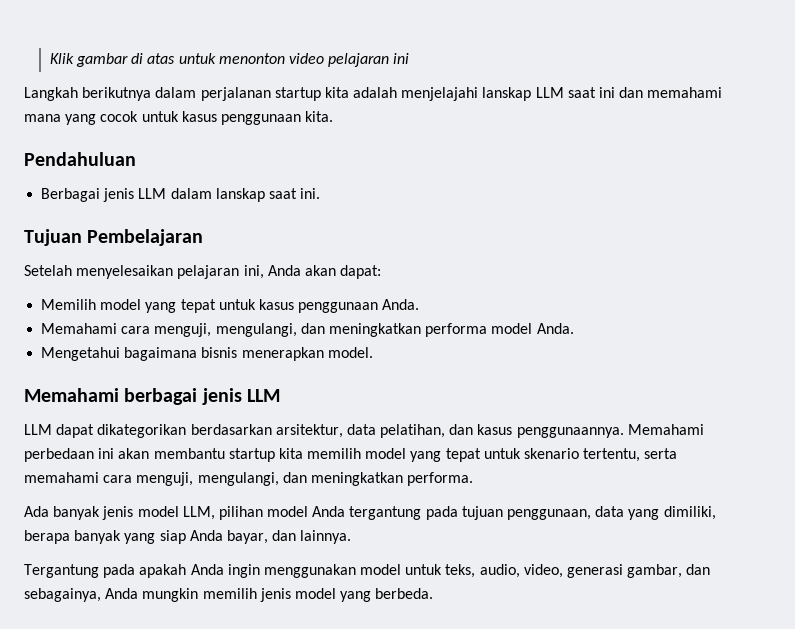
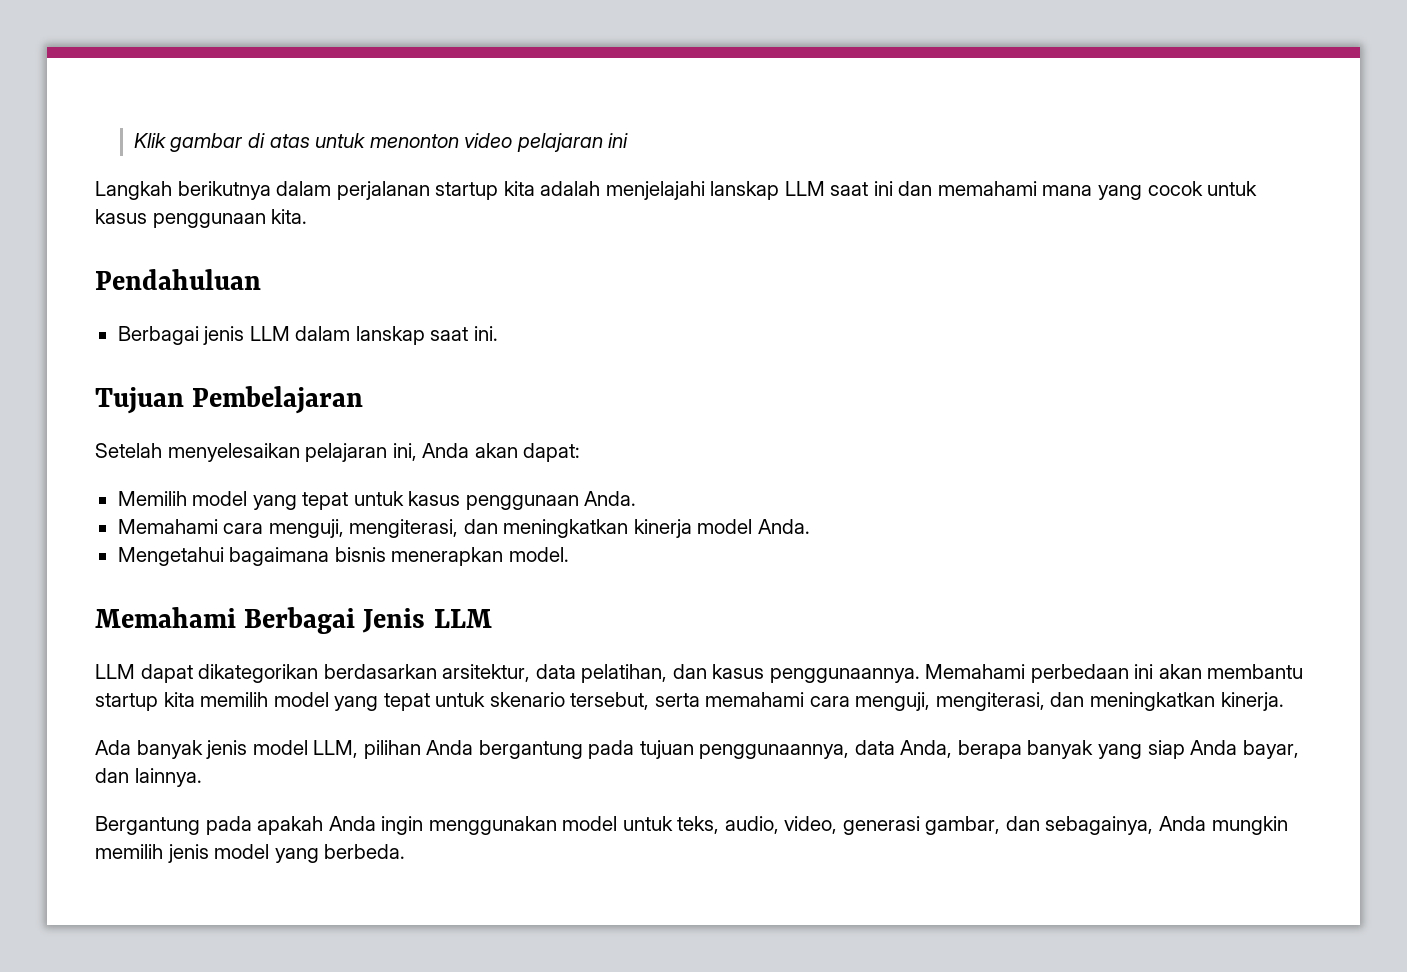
- Memahami cara menguji, mengulangi, dan meningkatkan performa model Anda.
+ Memahami cara menguji, mengiterasi, dan meningkatkan kinerja model Anda.
- Memahami berbagai jenis LLM
+ Memahami Berbagai Jenis LLM
- Memahami perbedaan ini akan membantu startup kita memilih model yang tepat untuk skenario tertentu, serta memahami cara menguji, mengulangi, dan meningkatkan performa.
+ Memahami perbedaan ini akan membantu startup kita memilih model yang tepat untuk skenario tersebut, serta memahami cara menguji, mengiterasi, dan meningkatkan kinerja.
- Ada banyak jenis model LLM, pilihan model Anda tergantung pada tujuan penggunaan, data yang dimiliki, berapa banyak yang siap Anda bayar, dan lainnya.
+ Ada banyak jenis model LLM, pilihan Anda bergantung pada tujuan penggunaannya, data Anda, berapa banyak yang siap Anda bayar, dan lainnya.
- Tergantung pada apakah Anda ingin menggunakan model untuk teks, audio, video, generasi gambar, dan sebagainya, Anda mungkin memilih jenis model yang berbeda.
+ Bergantung pada apakah Anda ingin menggunakan model untuk teks, audio, video, generasi gambar, dan sebagainya, Anda mungkin memilih jenis model yang berbeda.

